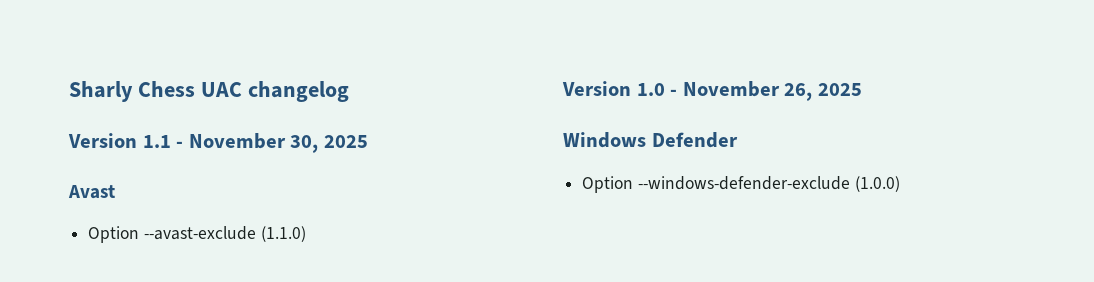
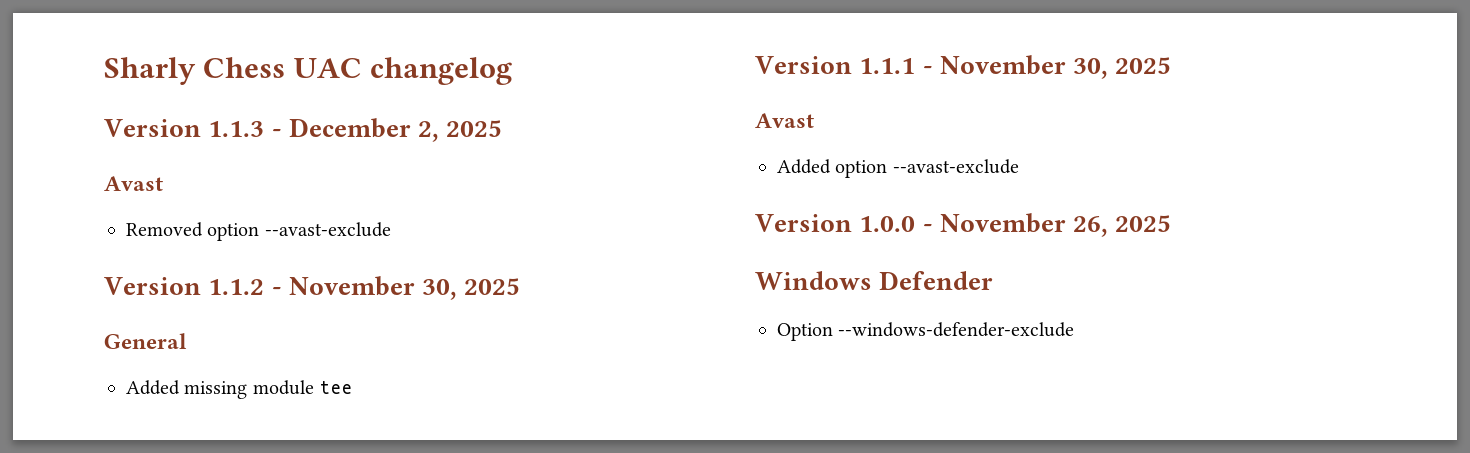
- Version 1.1 - November 30, 2025
+ Version 1.1.3 - December 2, 2025
+ Avast
+ Removed option --avast-exclude
+ Version 1.1.2 - November 30, 2025
+ General
+ Added missing module tee
+ Version 1.1.1 - November 30, 2025
- Option --avast-exclude (1.1.0)
- Version 1.0 - November 26, 2025
+ Added option --avast-exclude
+ Version 1.0.0 - November 26, 2025
- Option --windows-defender-exclude (1.0.0)
+ Option --windows-defender-exclude

